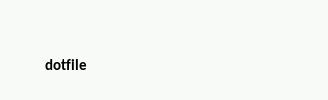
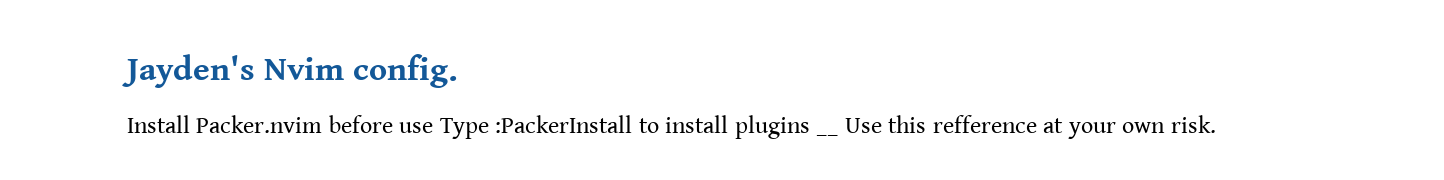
- dotfile
+ Jayden's Nvim config.
+ Install Packer.nvim before use Type :PackerInstall to install plugins __ Use this refference at your own risk.

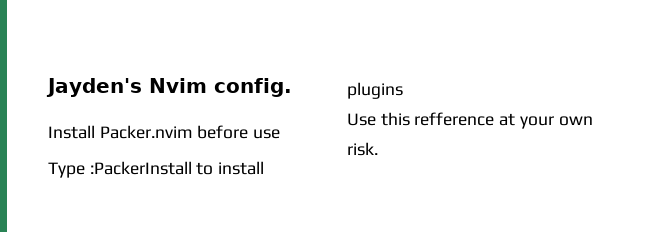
- Install Packer.nvim before use Type :PackerInstall to install plugins __ Use this refference at your own risk.
+ Install Packer.nvim before use
+ Type :PackerInstall to install plugins
+ Use this refference at your own risk.

